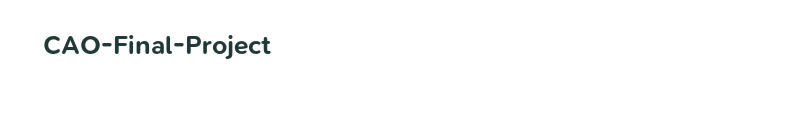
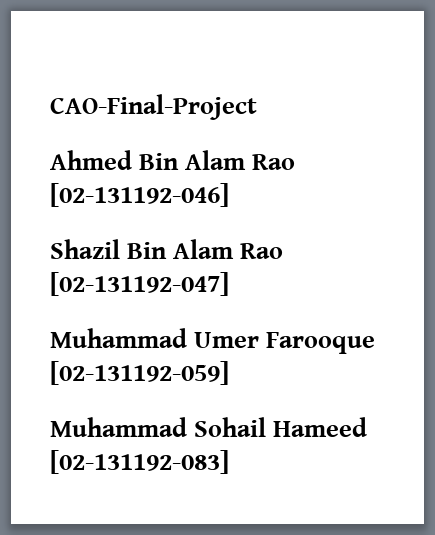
+ Ahmed Bin Alam Rao [02-131192-046]
+ Shazil Bin Alam Rao [02-131192-047]
+ Muhammad Umer Farooque [02-131192-059]
+ Muhammad Sohail Hameed [02-131192-083]

